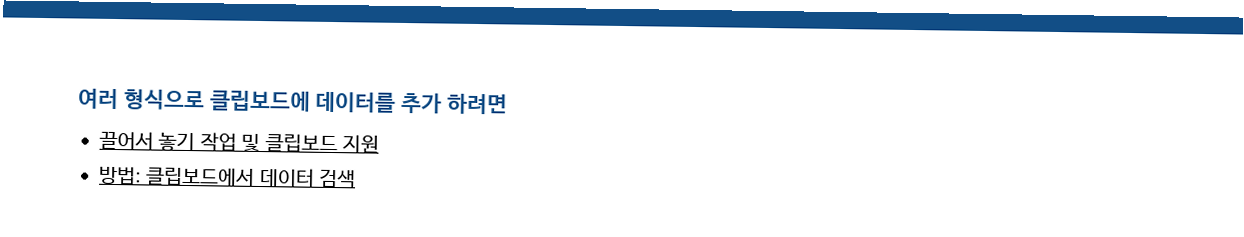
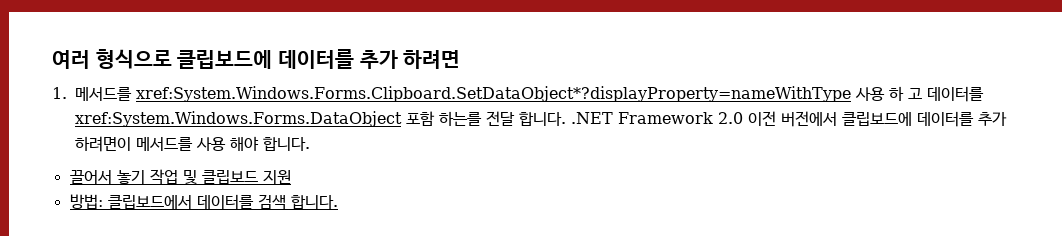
+ 1. 메서드를 xref:System.Windows.Forms.Clipboard.SetDataObject*?displayProperty=nameWithType 사용 하 고 데이터를 xref:System.Windows.Forms.DataObject 포함 하는를 전달 합니다. .NET Framework 2.0 이전 버전에서 클립보드에 데이터를 추가 하려면이 메서드를 사용 해야 합니다.
- 방법: 클립보드에서 데이터 검색
+ 방법: 클립보드에서 데이터를 검색 합니다.

